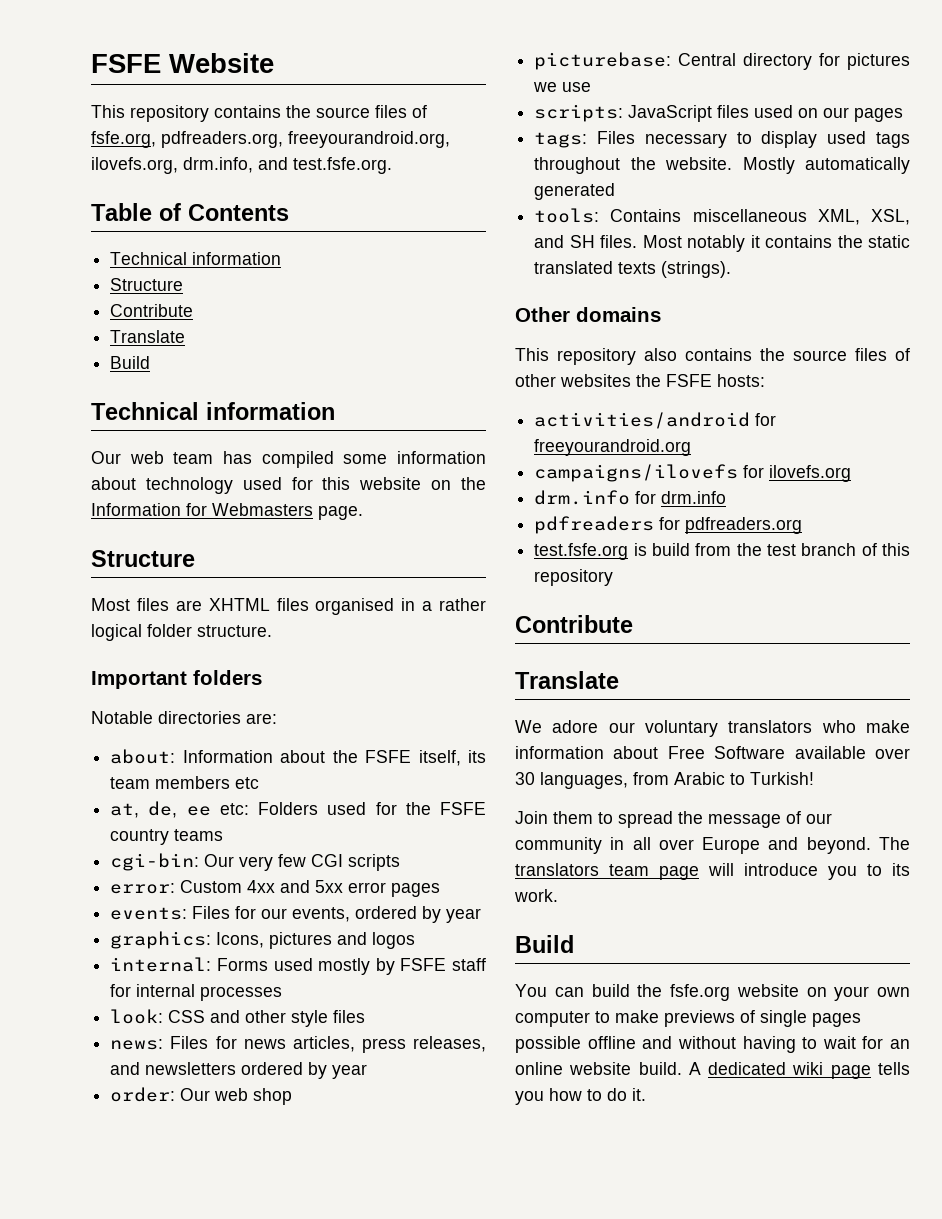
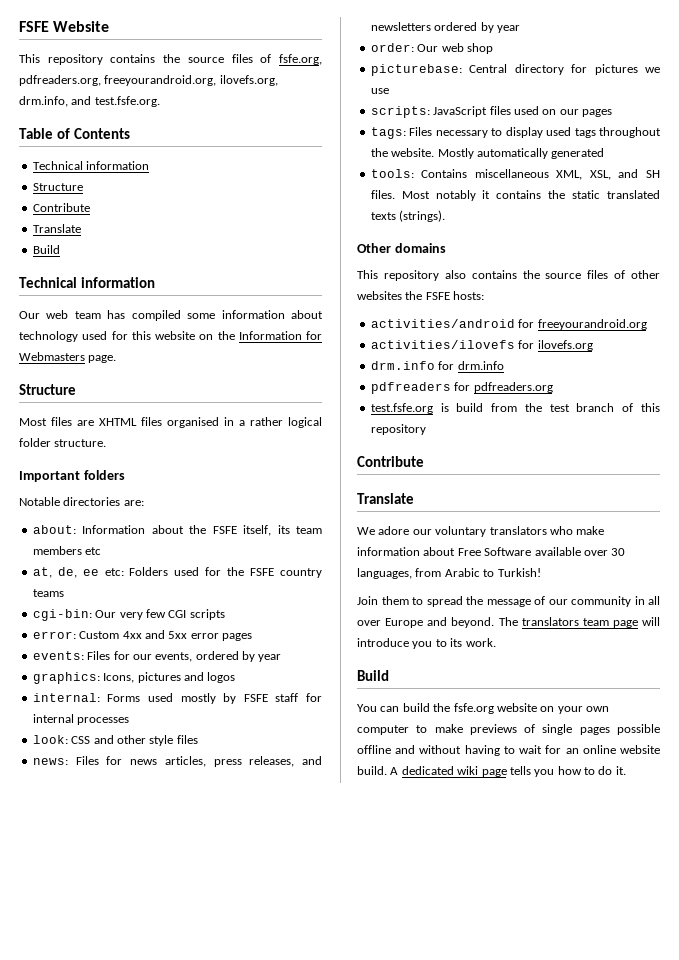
- campaigns/ilovefs for ilovefs.org
+ activities/ilovefs for ilovefs.org

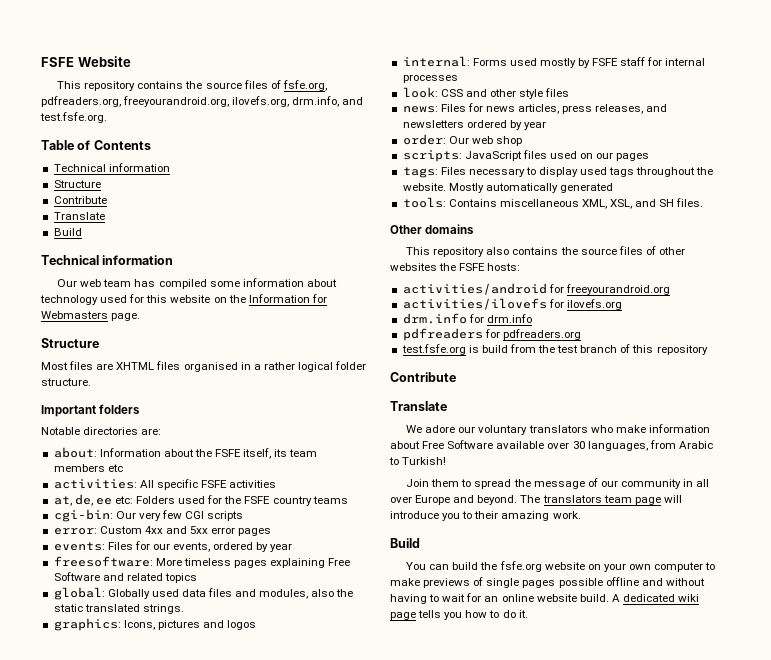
+ activities: All specific FSFE activities
+ freesoftware: More timeless pages explaining Free Software and related topics
+ global: Globally used data files and modules, also the static translated strings.
- picturebase: Central directory for pictures we use
- Most notably it contains the static translated texts (strings).
- The translators team page will introduce you to its work.
+ The translators team page will introduce you to their amazing work.

